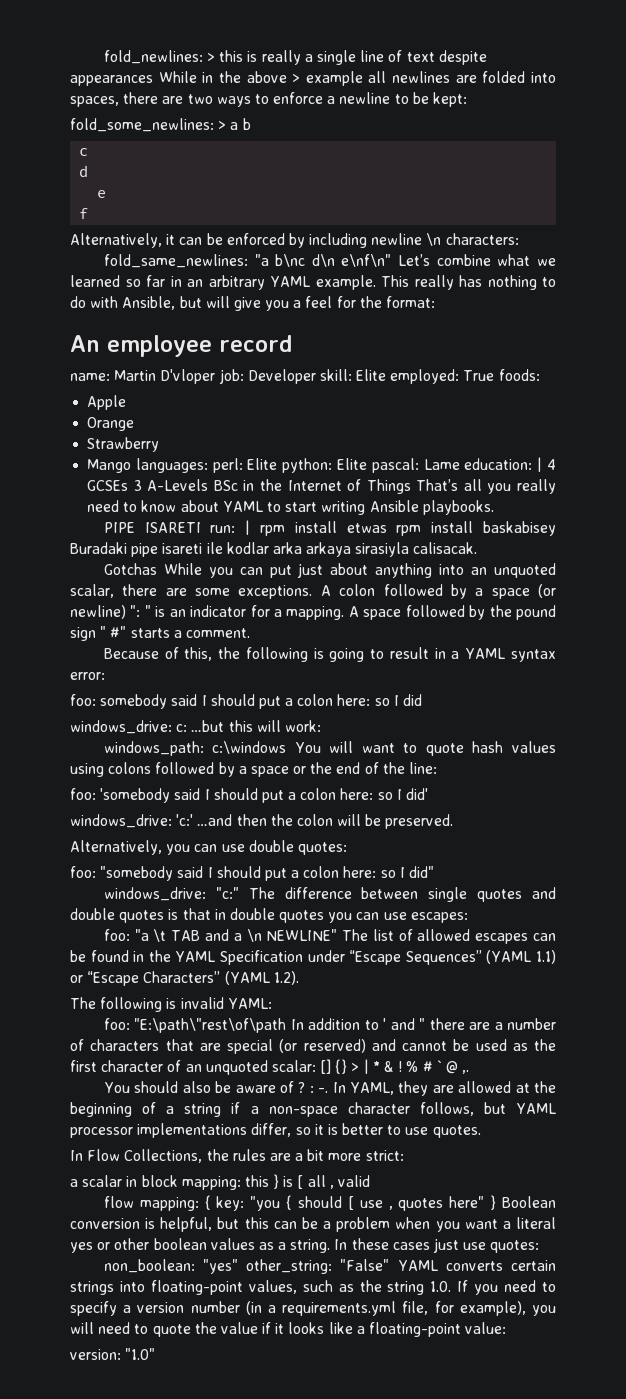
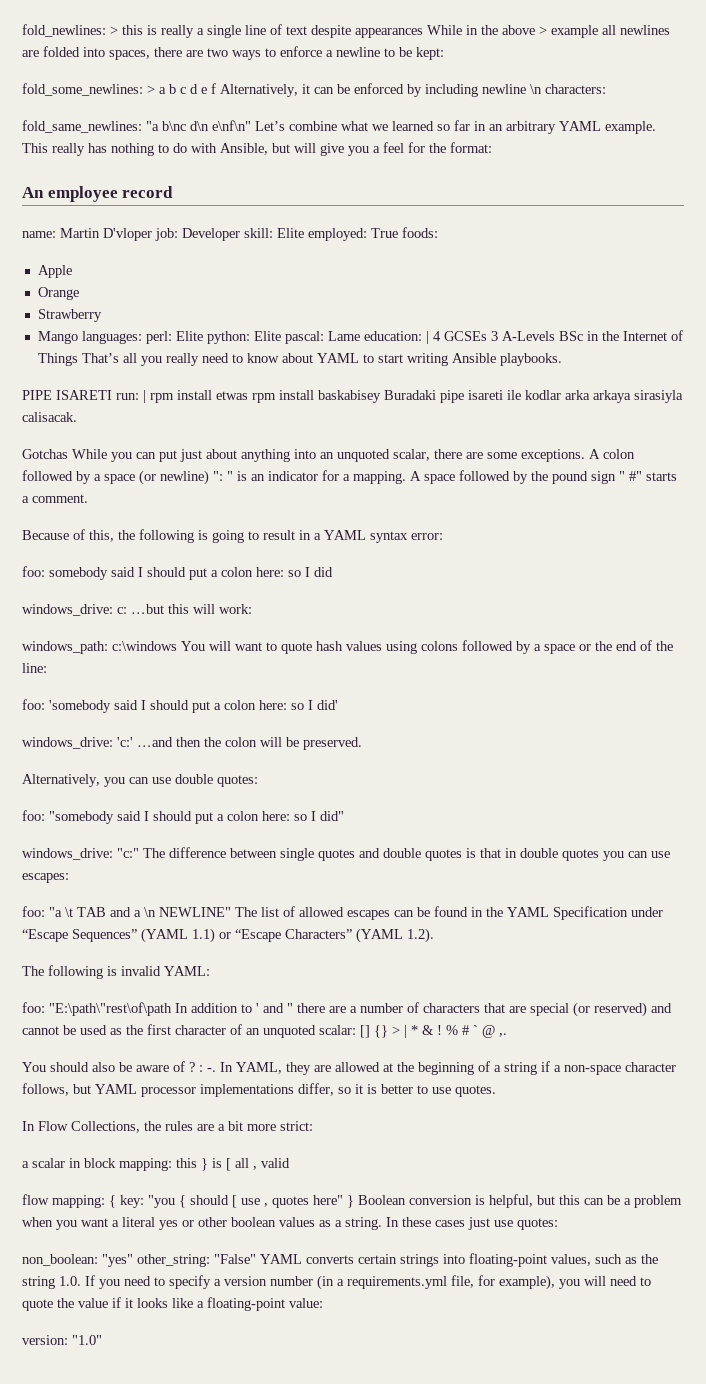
- fold_some_newlines: > a b
- c
- d
- e
- f
- Alternatively, it can be enforced by including newline \n characters:
+ fold_some_newlines: > a b c d e f Alternatively, it can be enforced by including newline \n characters:

